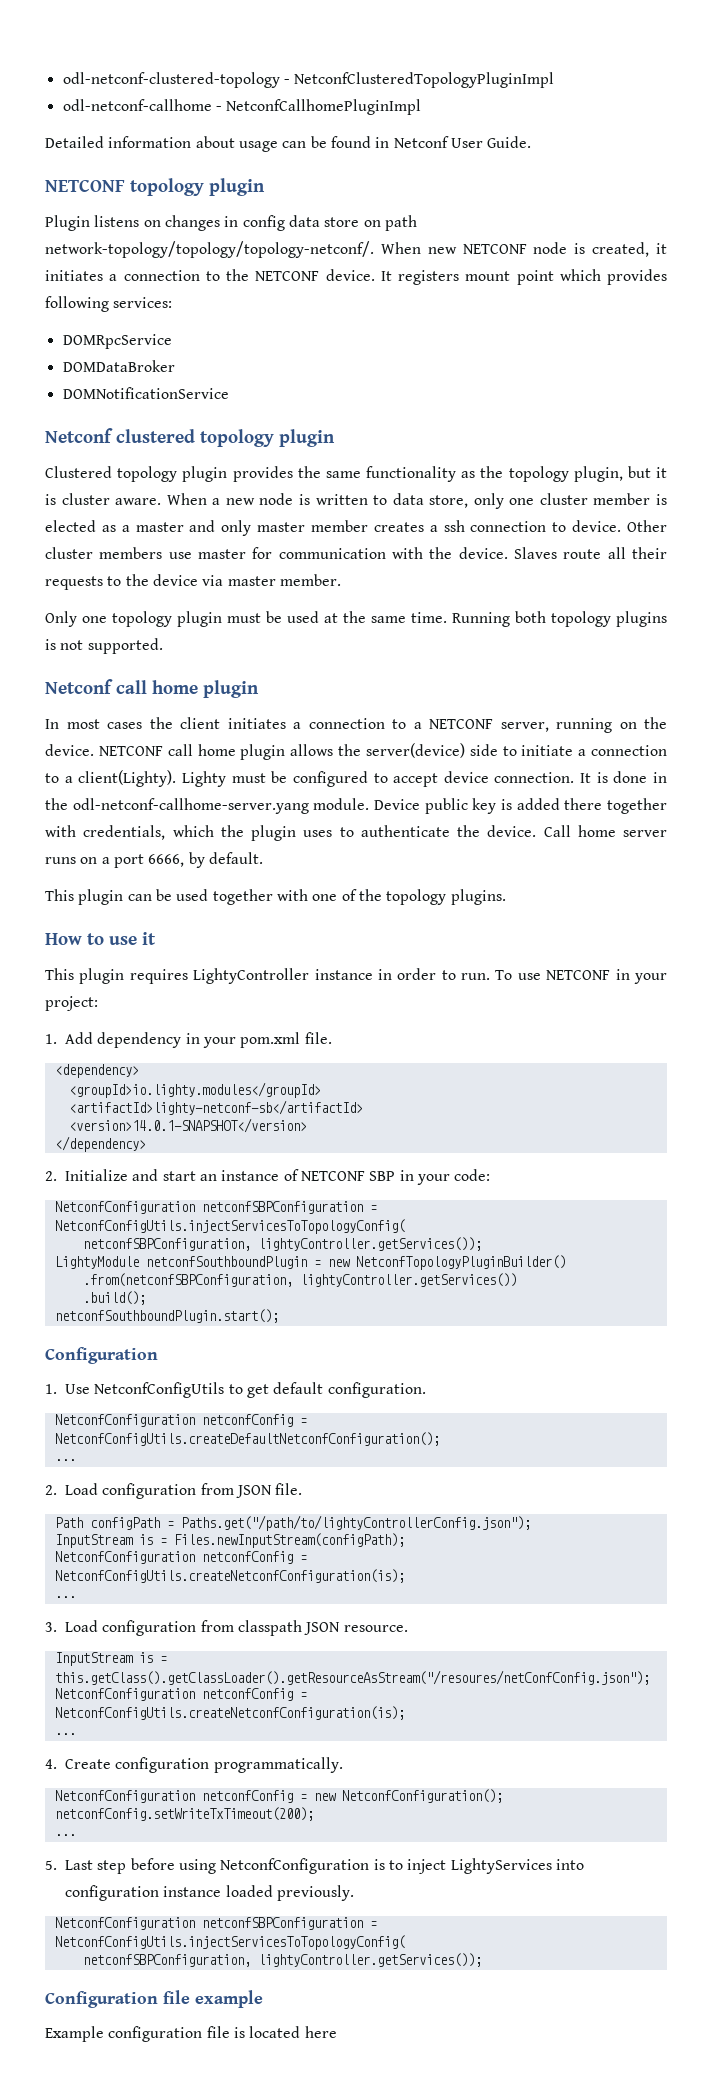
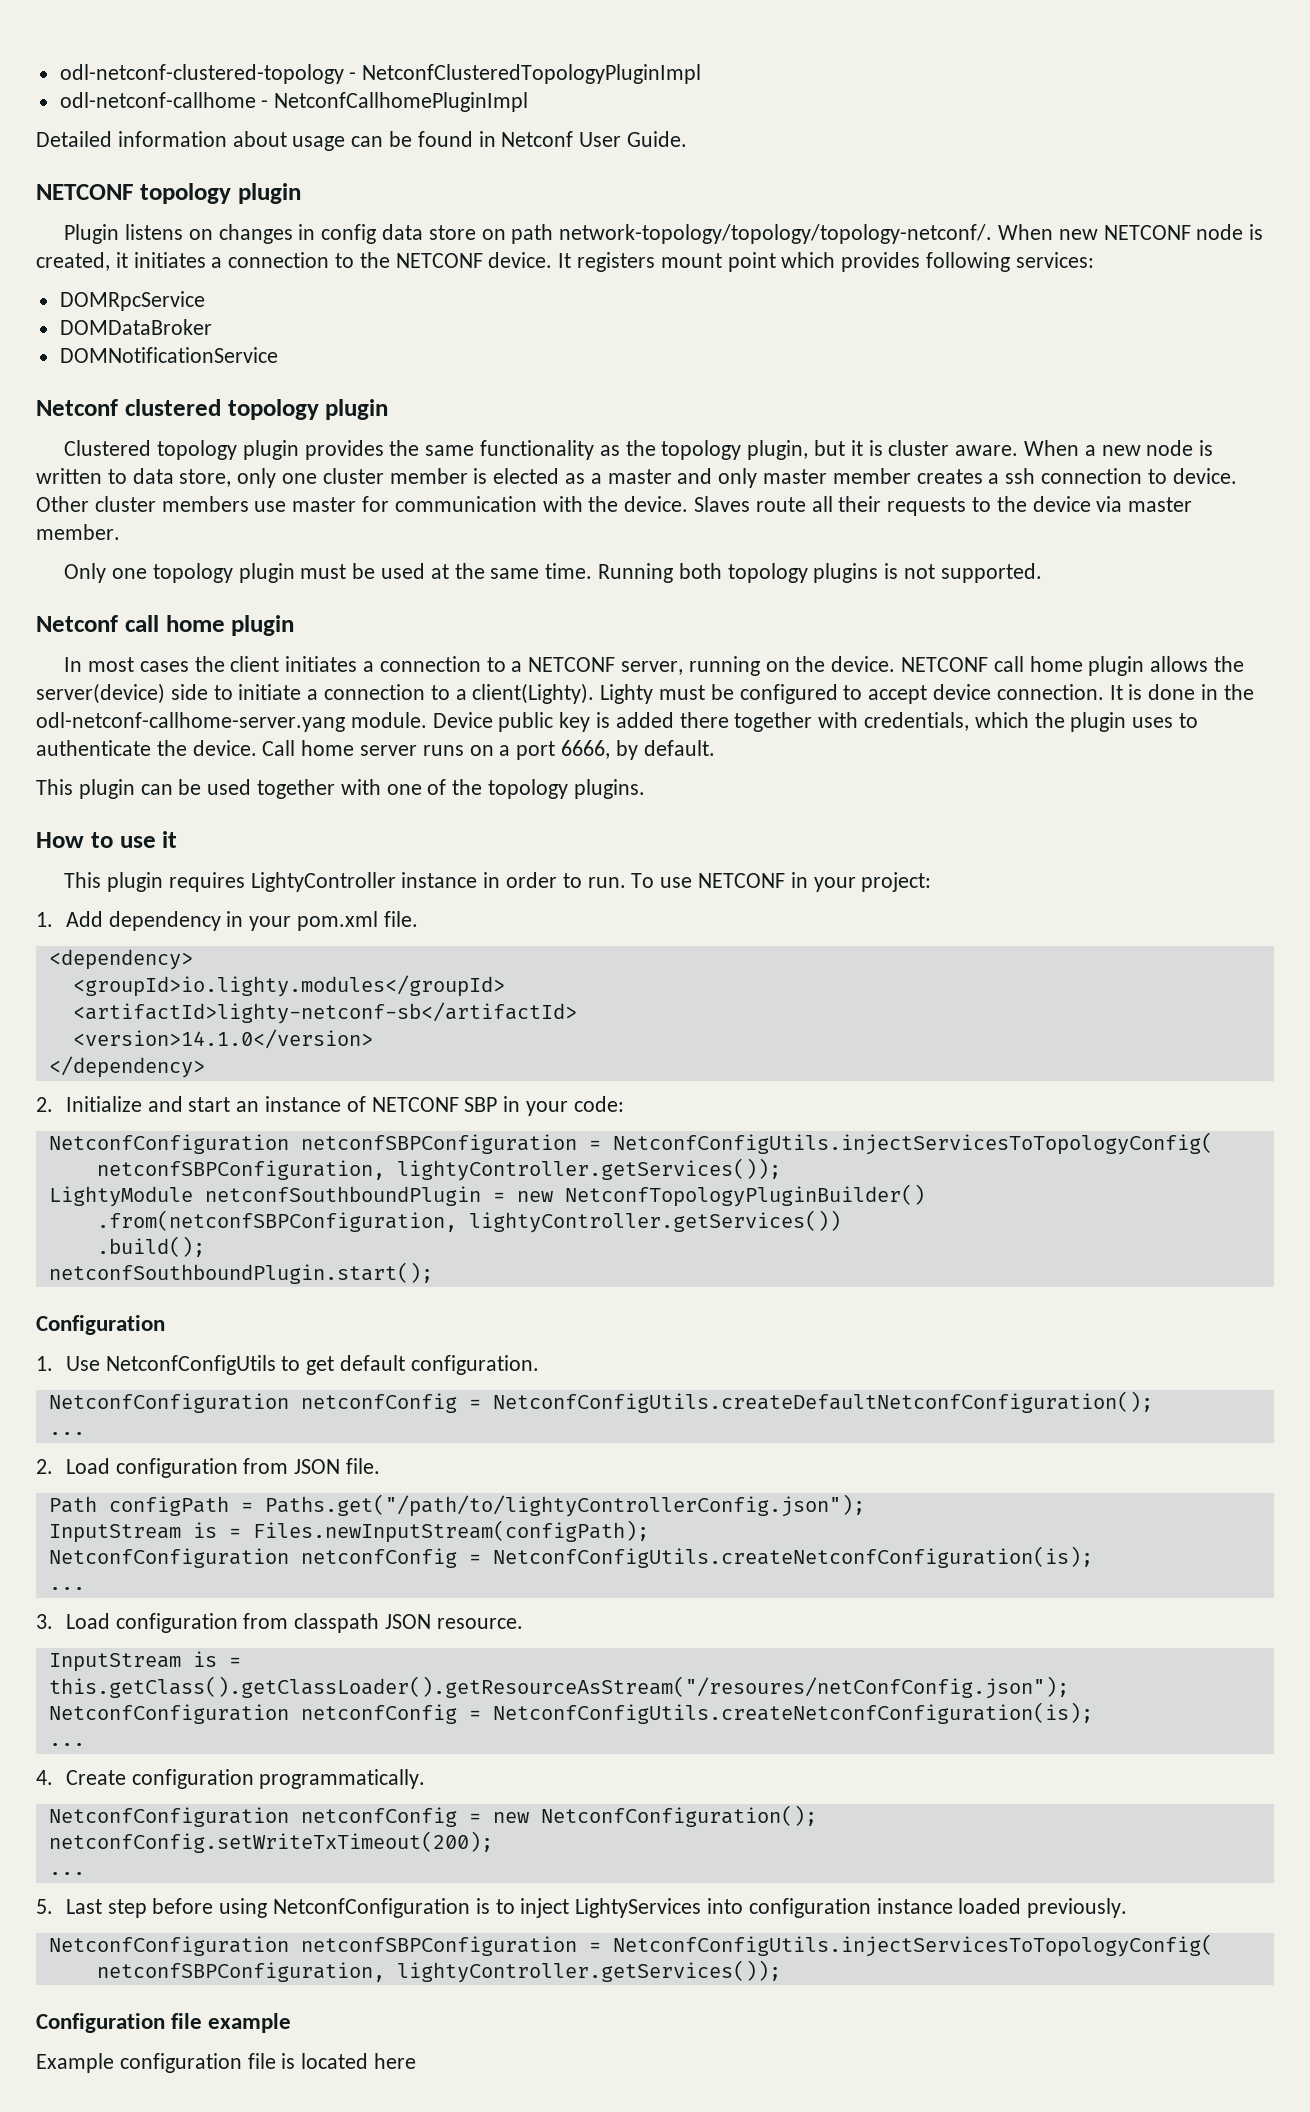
- <version>14.0.1-SNAPSHOT</version>
+ <version>14.1.0</version>

